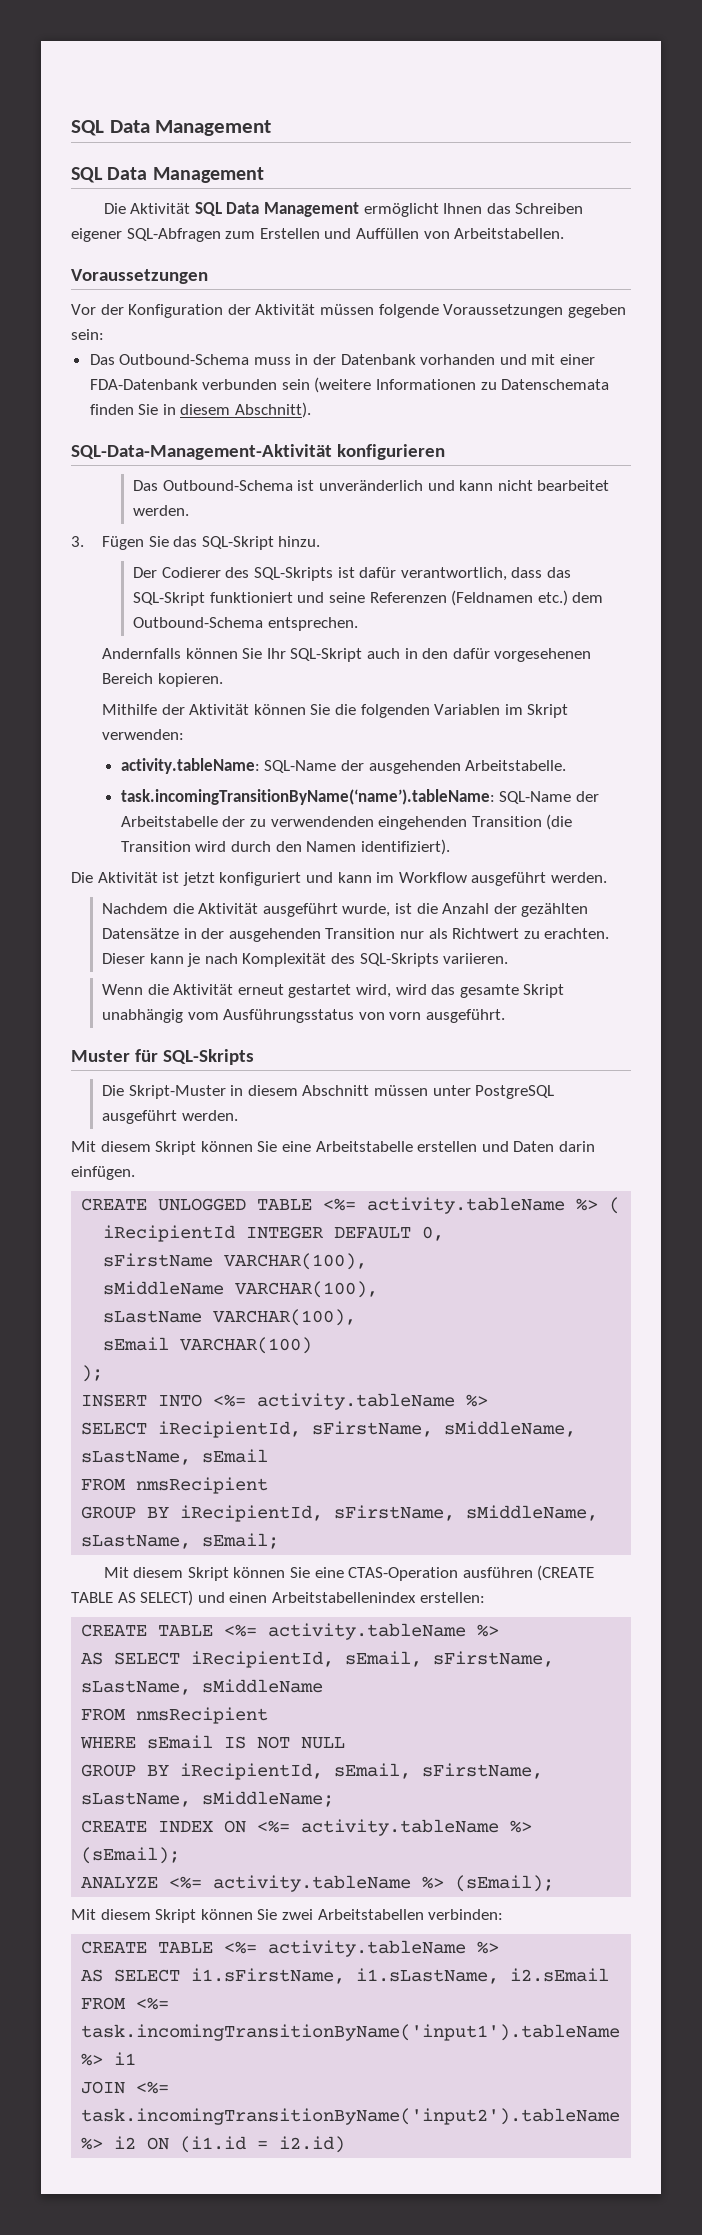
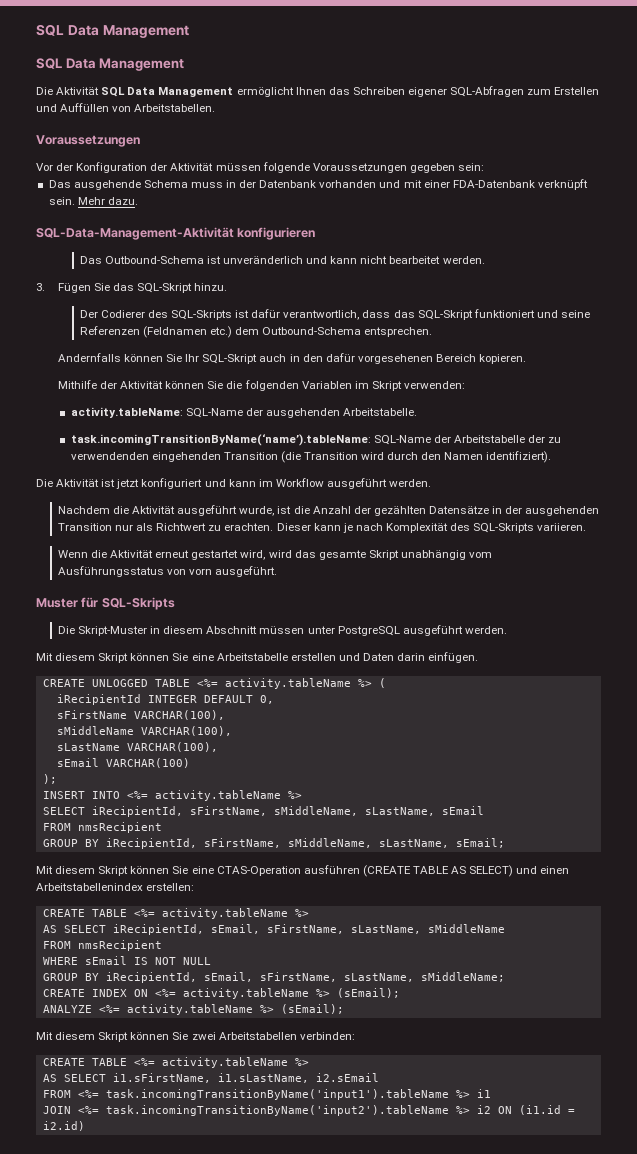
- Das Outbound-Schema muss in der Datenbank vorhanden und mit einer FDA-Datenbank verbunden sein (weitere Informationen zu Datenschemata finden Sie in diesem Abschnitt).
+ Das ausgehende Schema muss in der Datenbank vorhanden und mit einer FDA-Datenbank verknüpft sein. Mehr dazu.

